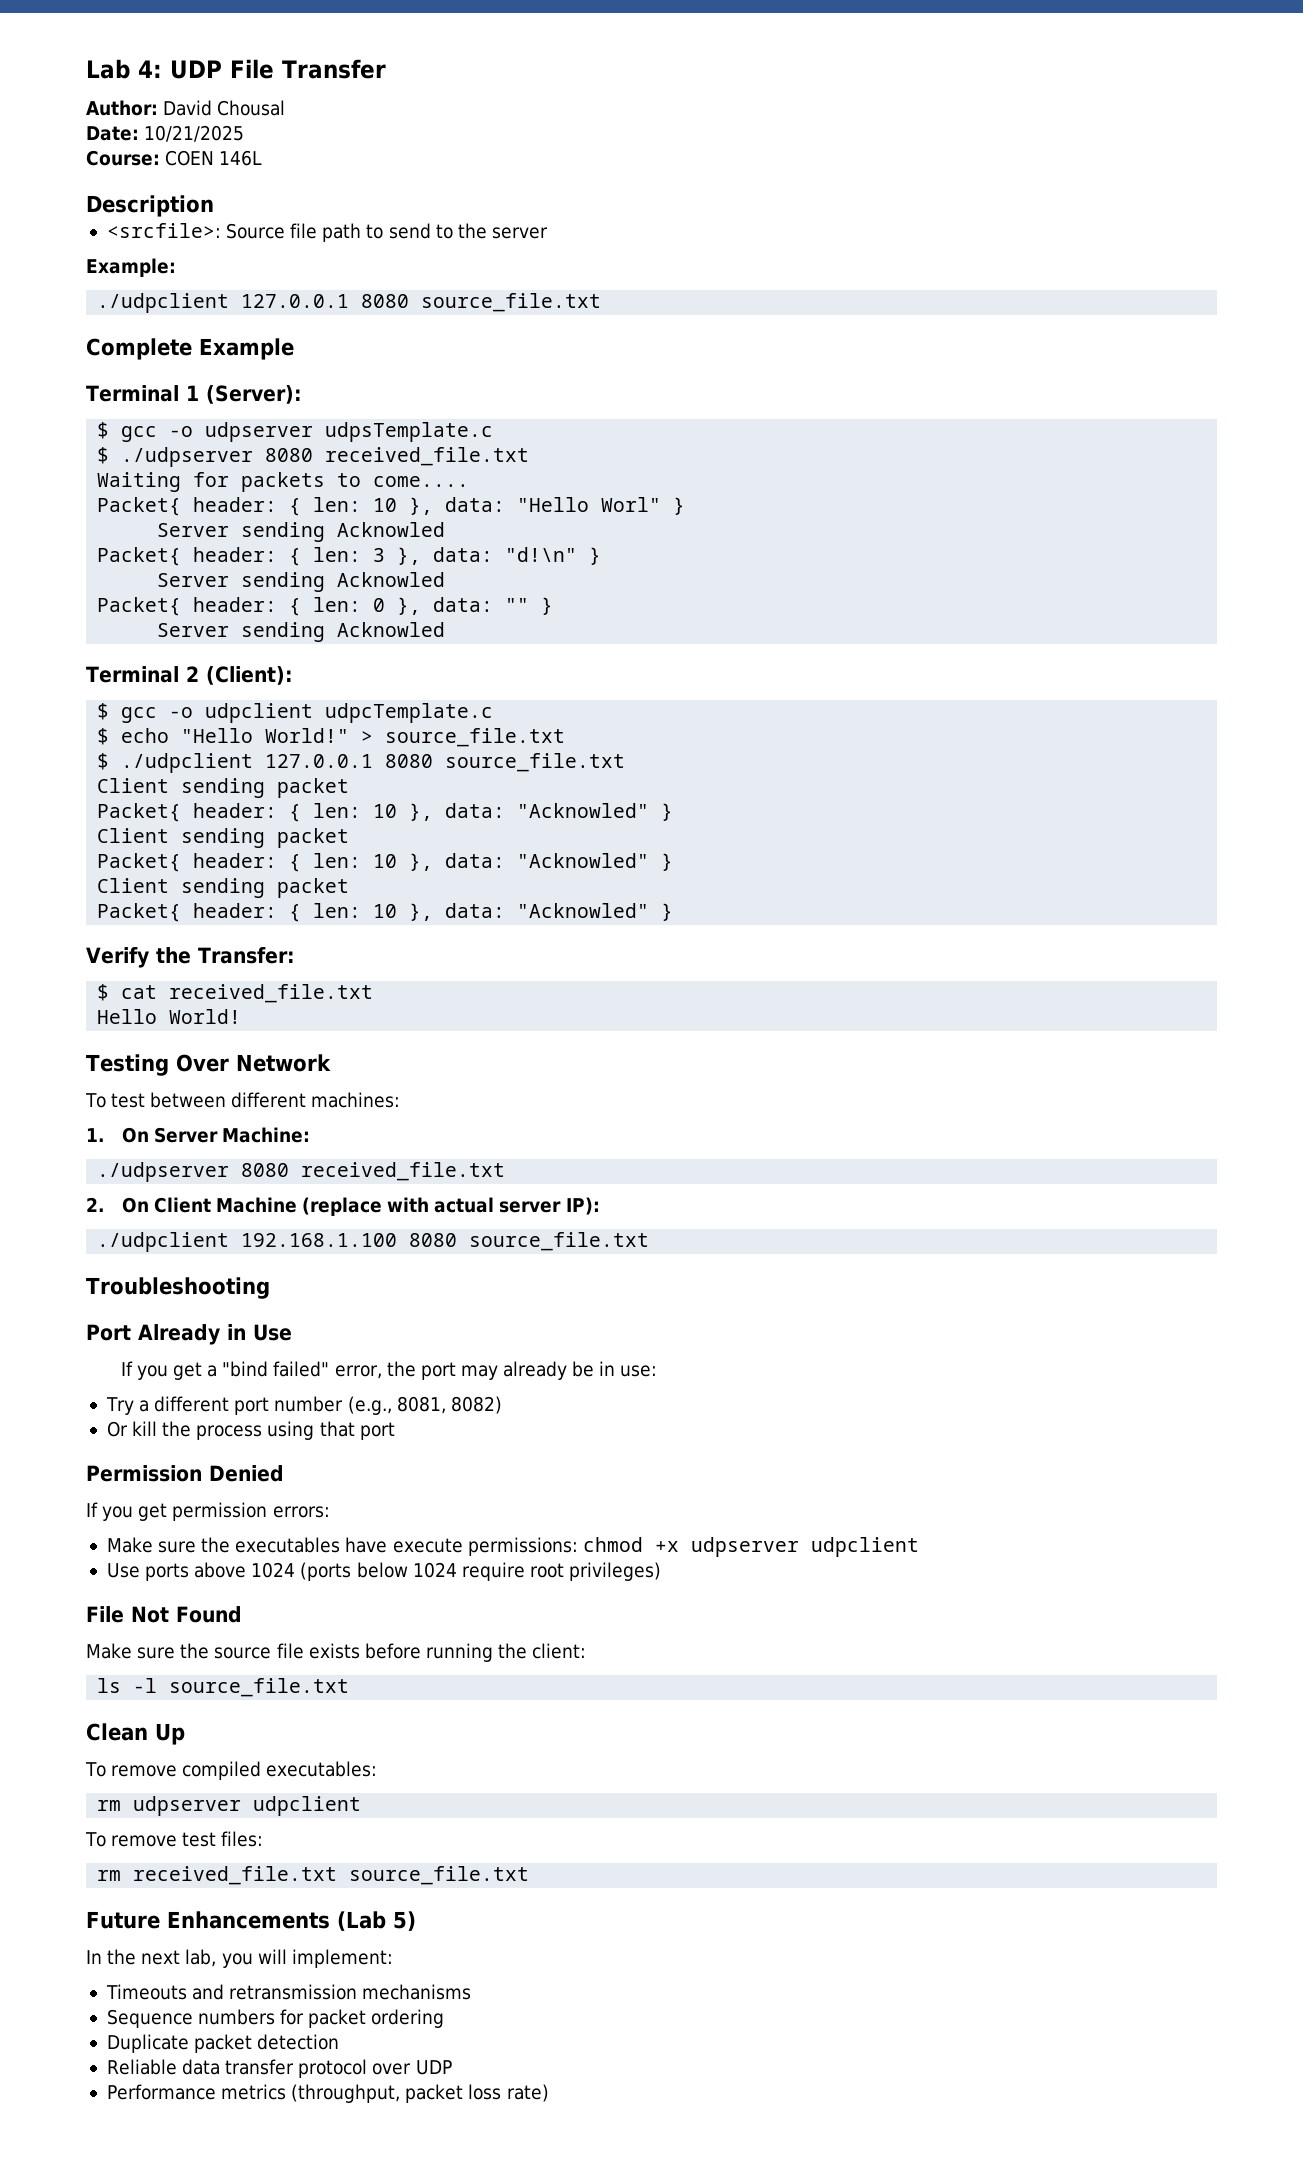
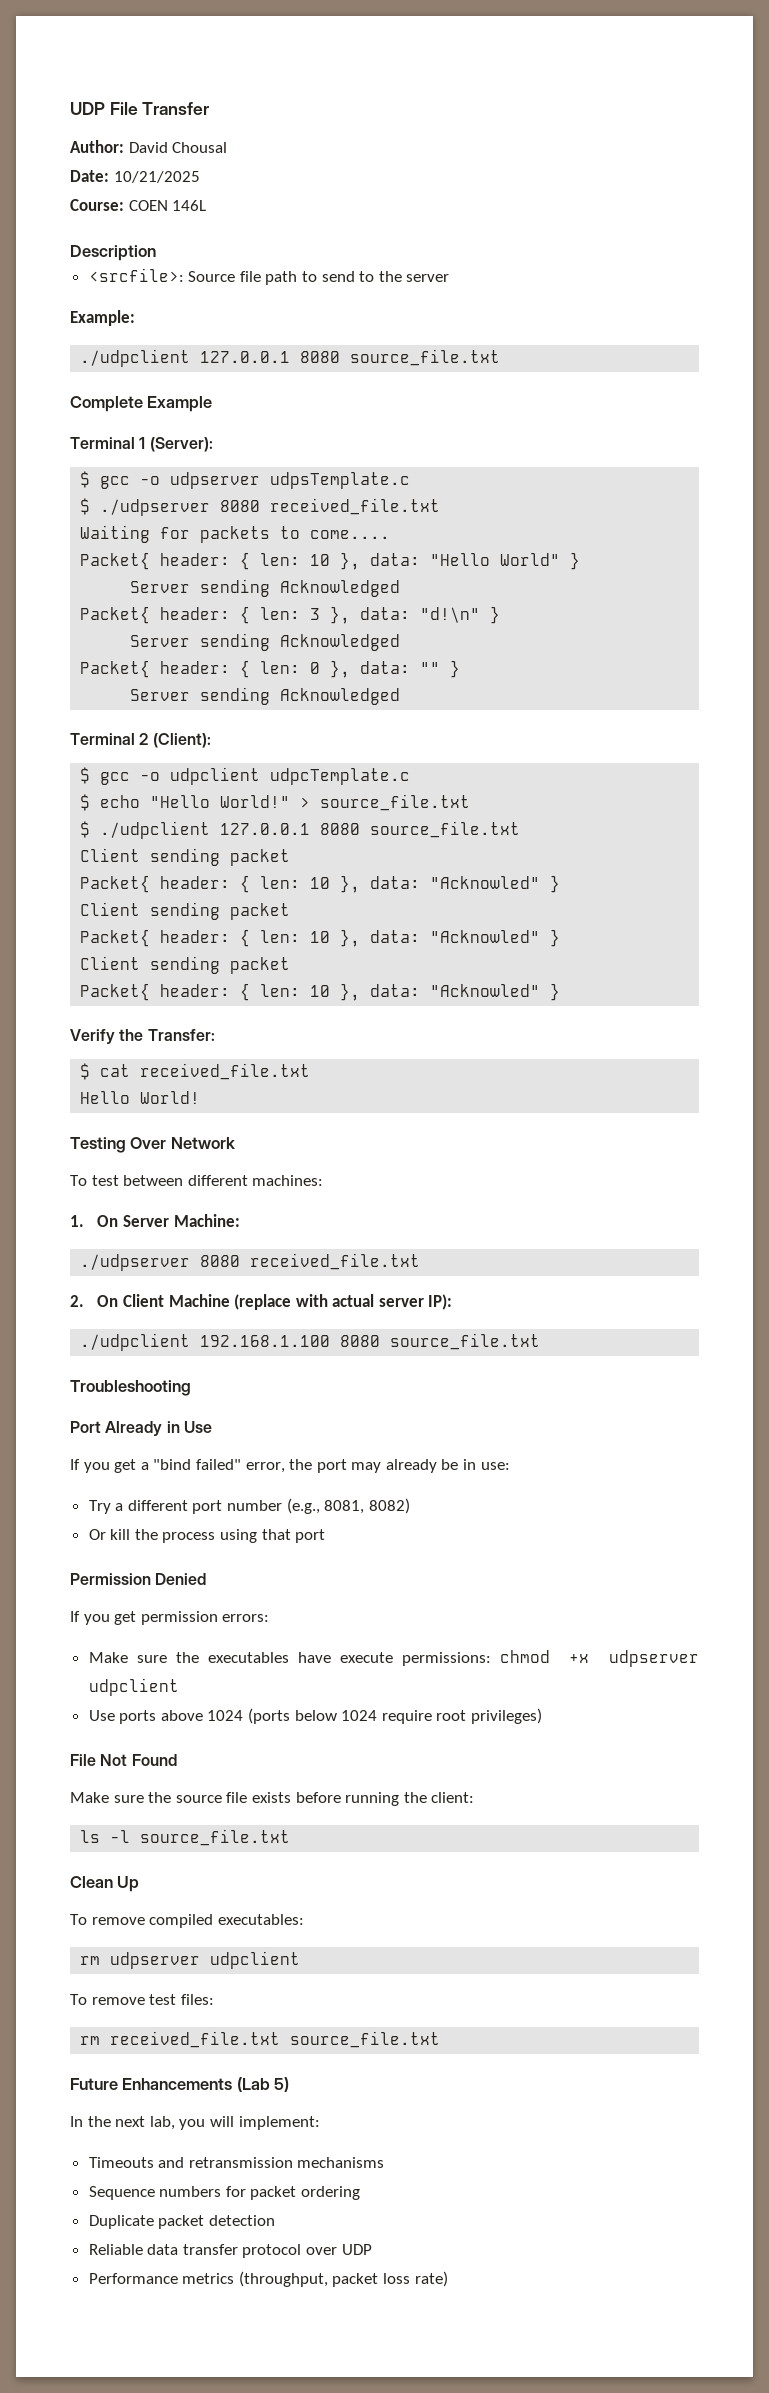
- Lab 4: UDP File Transfer
+ UDP File Transfer
- Packet{ header: { len: 10 }, data: "Hello Worl" }
- Server sending Acknowled
+ Packet{ header: { len: 10 }, data: "Hello World" }
+ Server sending Acknowledged
  Packet{ header: { len: 3 }, data: "d!\n" }
- Server sending Acknowled
+ Server sending Acknowledged
  Packet{ header: { len: 0 }, data: "" }
- Server sending Acknowled
+ Server sending Acknowledged

